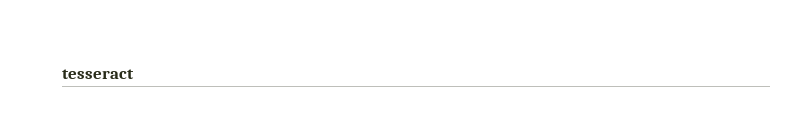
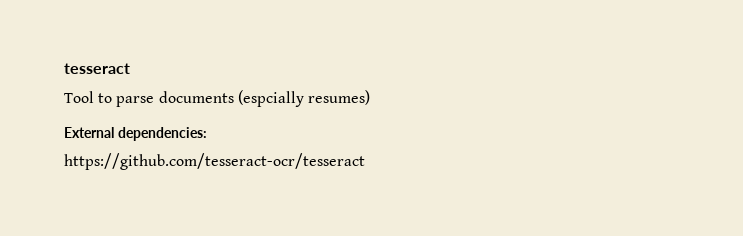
+ Tool to parse documents (espcially resumes)
+ External dependencies:
+ https://github.com/tesseract-ocr/tesseract

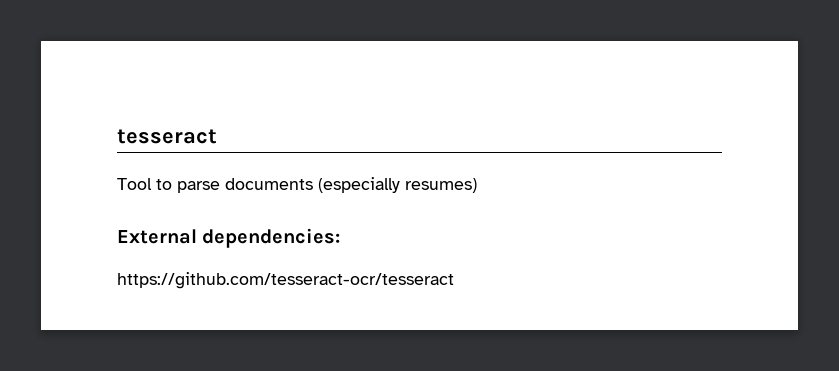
- Tool to parse documents (espcially resumes)
+ Tool to parse documents (especially resumes)

